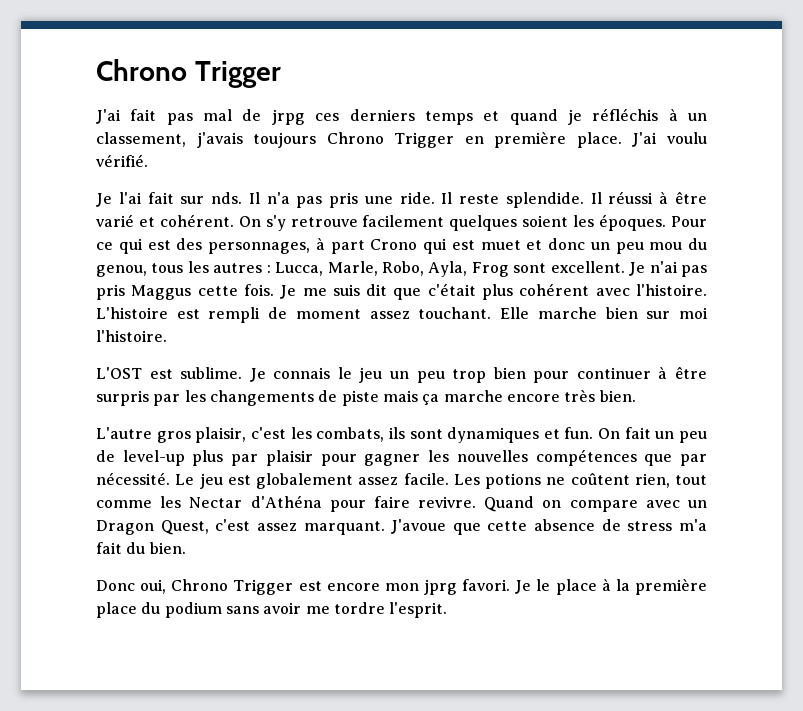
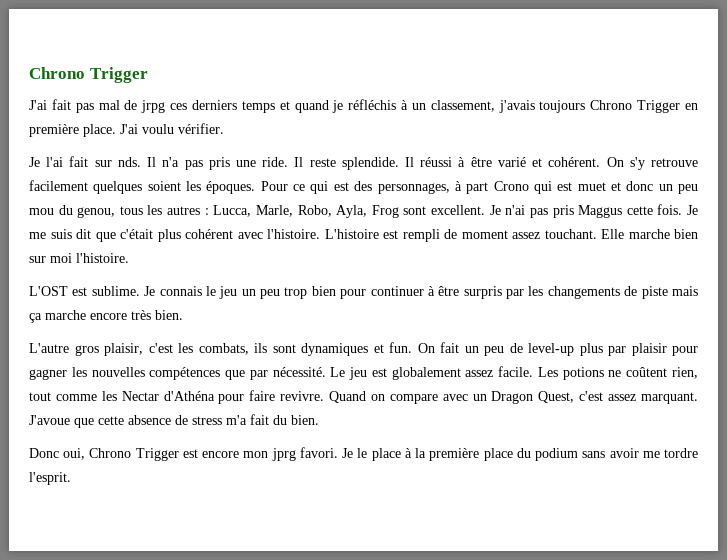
- J'ai voulu vérifié.
+ J'ai voulu vérifier.

